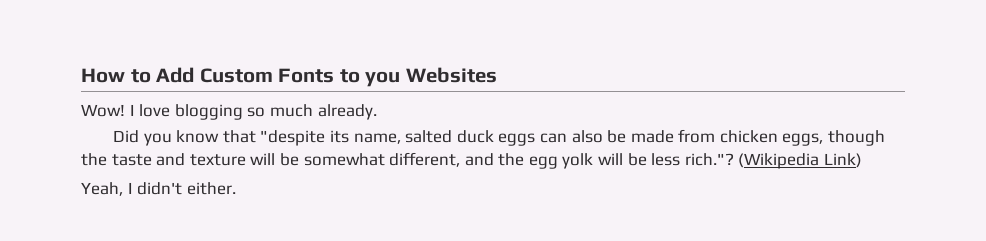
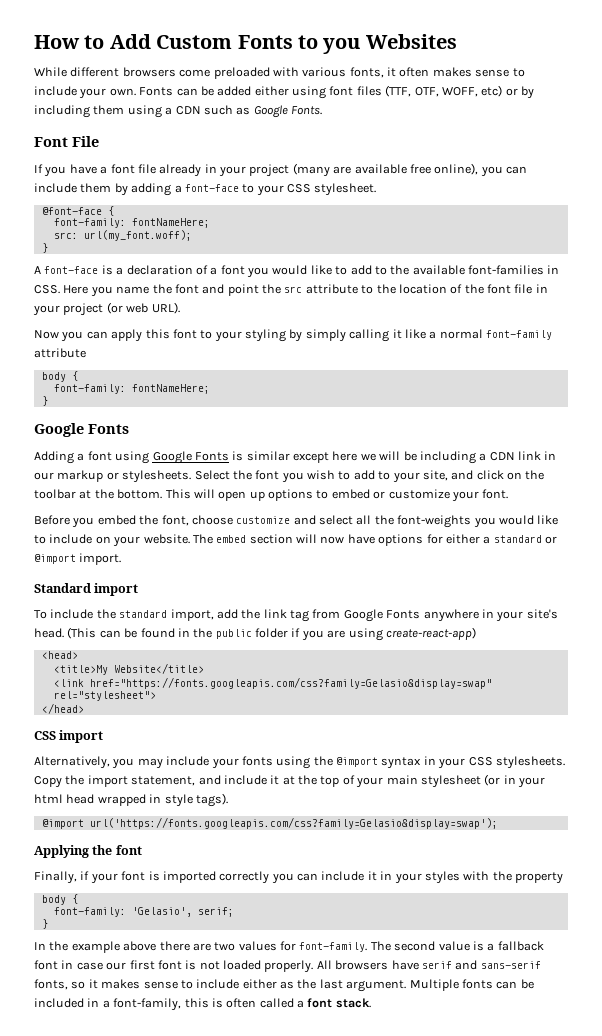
- Wow! I love blogging so much already.
- Did you know that "despite its name, salted duck eggs can also be made from chicken eggs, though the taste and texture will be somewhat different, and the egg yolk will be less rich."? (Wikipedia Link)
- Yeah, I didn't either.
+ While different browsers come preloaded with various fonts, it often makes sense to include your own. Fonts can be added either using font files (TTF, OTF, WOFF, etc) or by including them using a CDN such as Google Fonts.
+ Font File
+ If you have a font file already in your project (many are available free online), you can include them by adding a font-face to your CSS stylesheet.
+ @font-face {
+ font-family: fontNameHere;
+ src: url(my_font.woff);
+ }
+ A font-face is a declaration of a font you would like to add to the available font-families in CSS. Here you name the font and point the src attribute to the location of the font file in your project (or web URL).
+ Now you can apply this font to your styling by simply calling it like a normal font-family attribute
+ body {
+ font-family: fontNameHere;
+ }
+ Google Fonts
+ Adding a font using Google Fonts is similar except here we will be including a CDN link in our markup or stylesheets. Select the font you wish to add to your site, and click on the toolbar at the bottom. This will open up options to embed or customize your font.
+ Before you embed the font, choose customize and select all the font-weights you would like to include on your website. The embed section will now have options for either a standard or @import import.
+ Standard import
+ To include the standard import, add the link tag from Google Fonts anywhere in your site's head. (This can be found in the public folder if you are using create-react-app)
+ <head>
+ <title>My Website</title>
+ <link href="https://fonts.googleapis.com/css?family=Gelasio&display=swap" rel="stylesheet">
+ </head>
+ CSS import
+ Alternatively, you may include your fonts using the @import syntax in your CSS stylesheets. Copy the import statement, and include it at the top of your main stylesheet (or in your html head wrapped in style tags).
+ @import url('https://fonts.googleapis.com/css?family=Gelasio&display=swap');
+ Applying the font
+ Finally, if your font is imported correctly you can include it in your styles with the property
+ body {
+ font-family: 'Gelasio', serif;
+ }
+ In the example above there are two values for font-family. The second value is a fallback font in case our first font is not loaded properly. All browsers have serif and sans-serif fonts, so it makes sense to include either as the last argument. Multiple fonts can be included in a font-family, this is often called a font stack.

